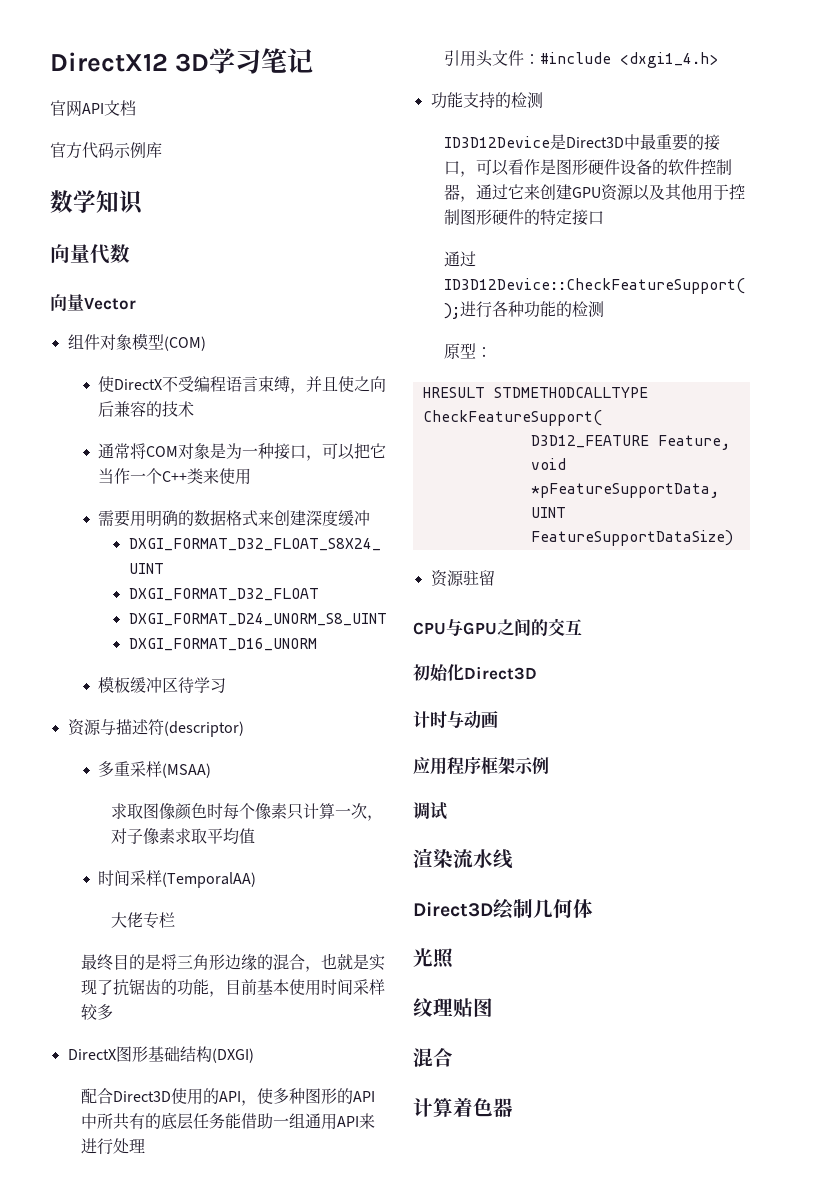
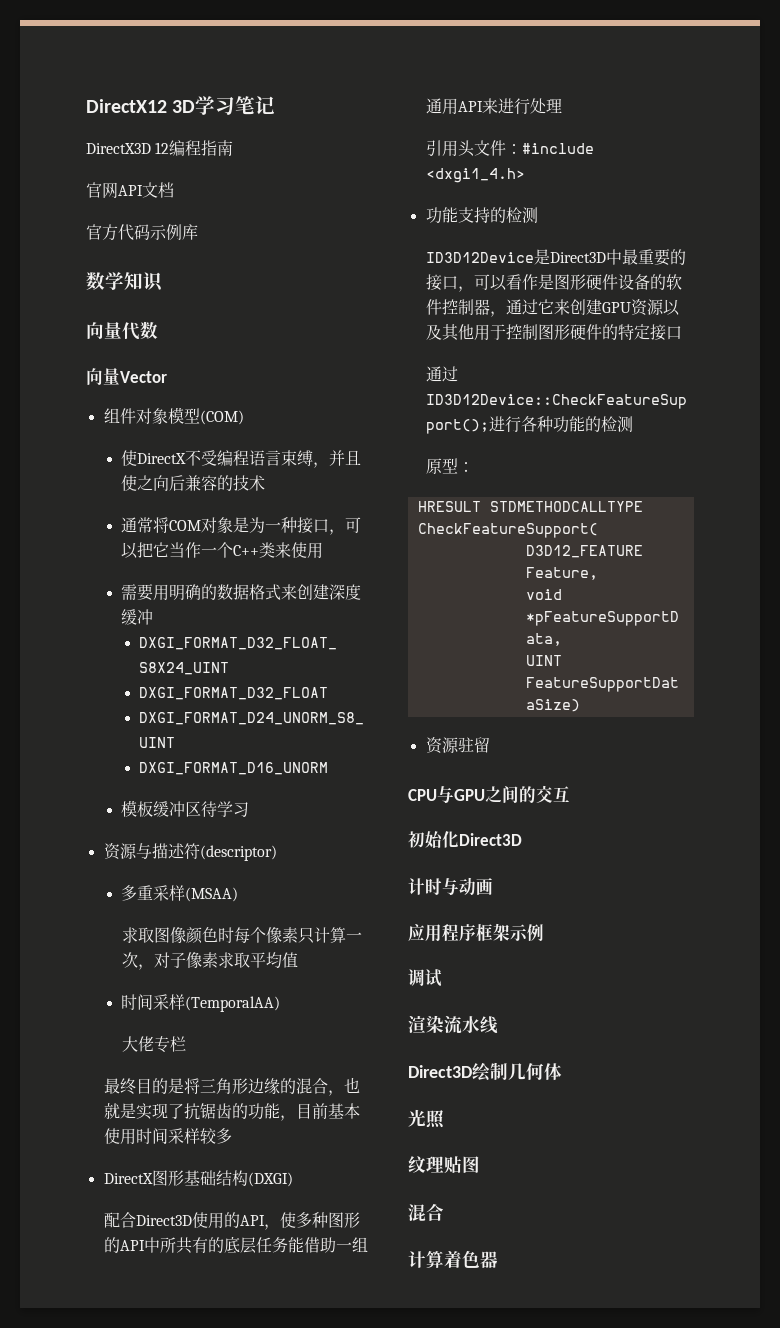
+ DirectX3D 12编程指南

